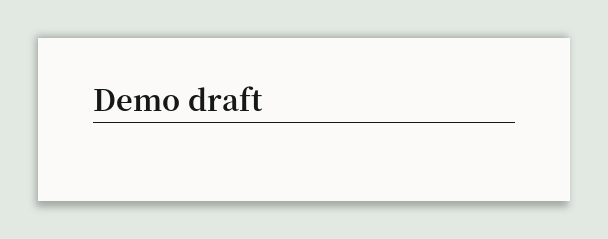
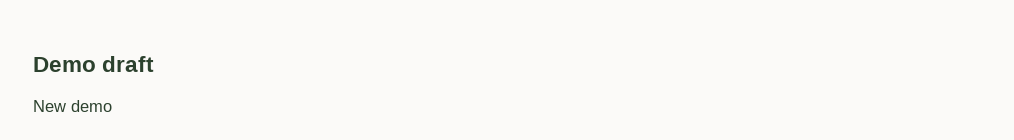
+ New demo

